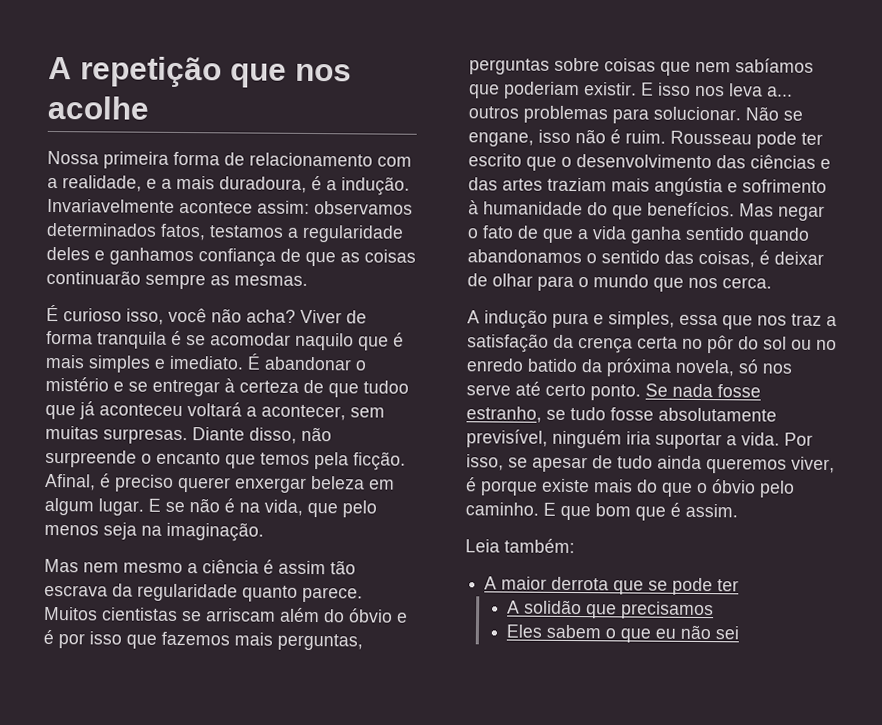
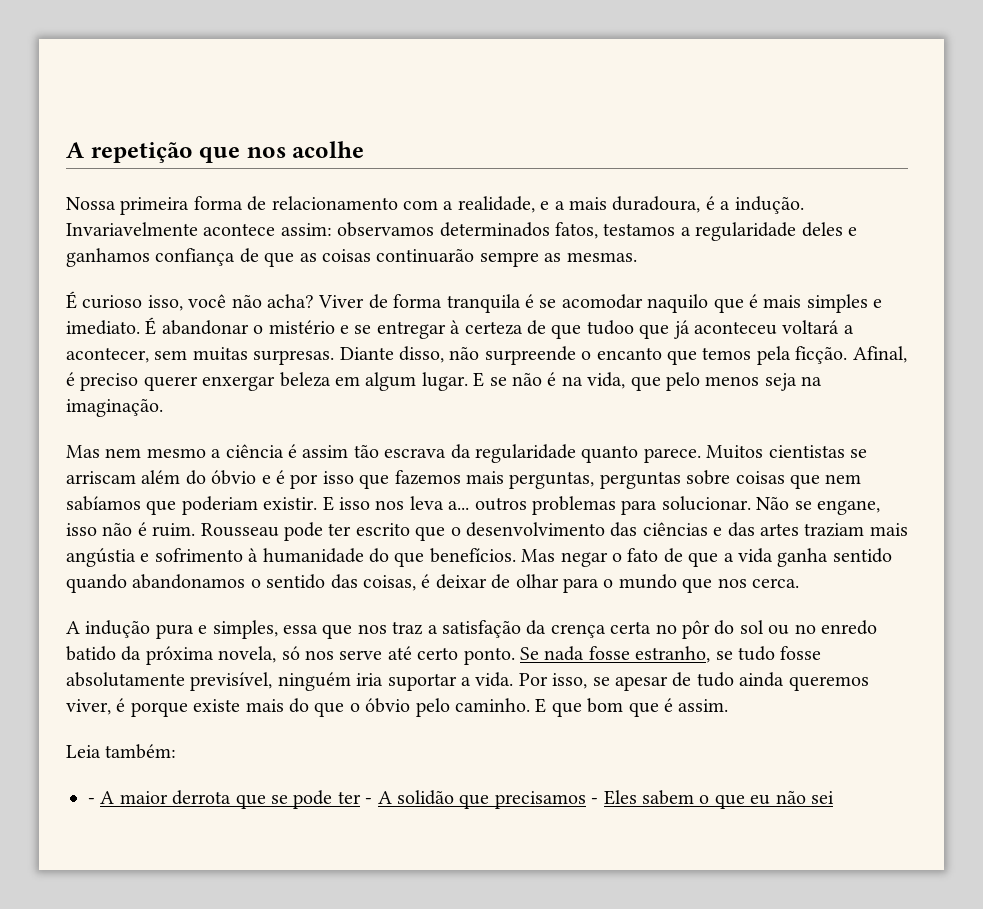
- A maior derrota que se pode ter
- A solidão que precisamos
- Eles sabem o que eu não sei
+ - A maior derrota que se pode ter - A solidão que precisamos - Eles sabem o que eu não sei

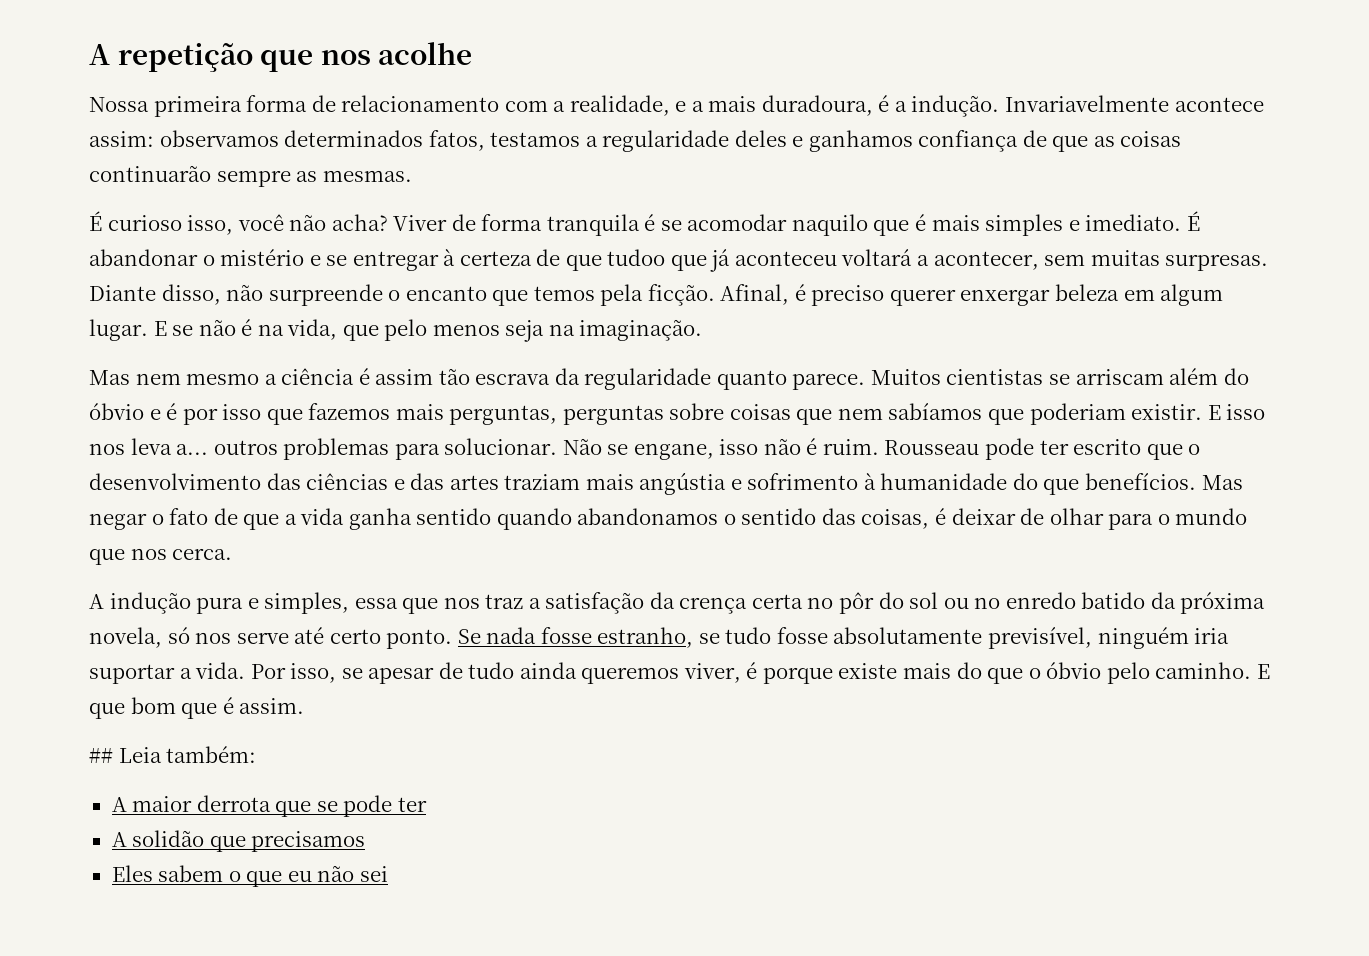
- Leia também:
+ ## Leia também:
- - A maior derrota que se pode ter - A solidão que precisamos - Eles sabem o que eu não sei
+ A maior derrota que se pode ter
+ A solidão que precisamos
+ Eles sabem o que eu não sei

